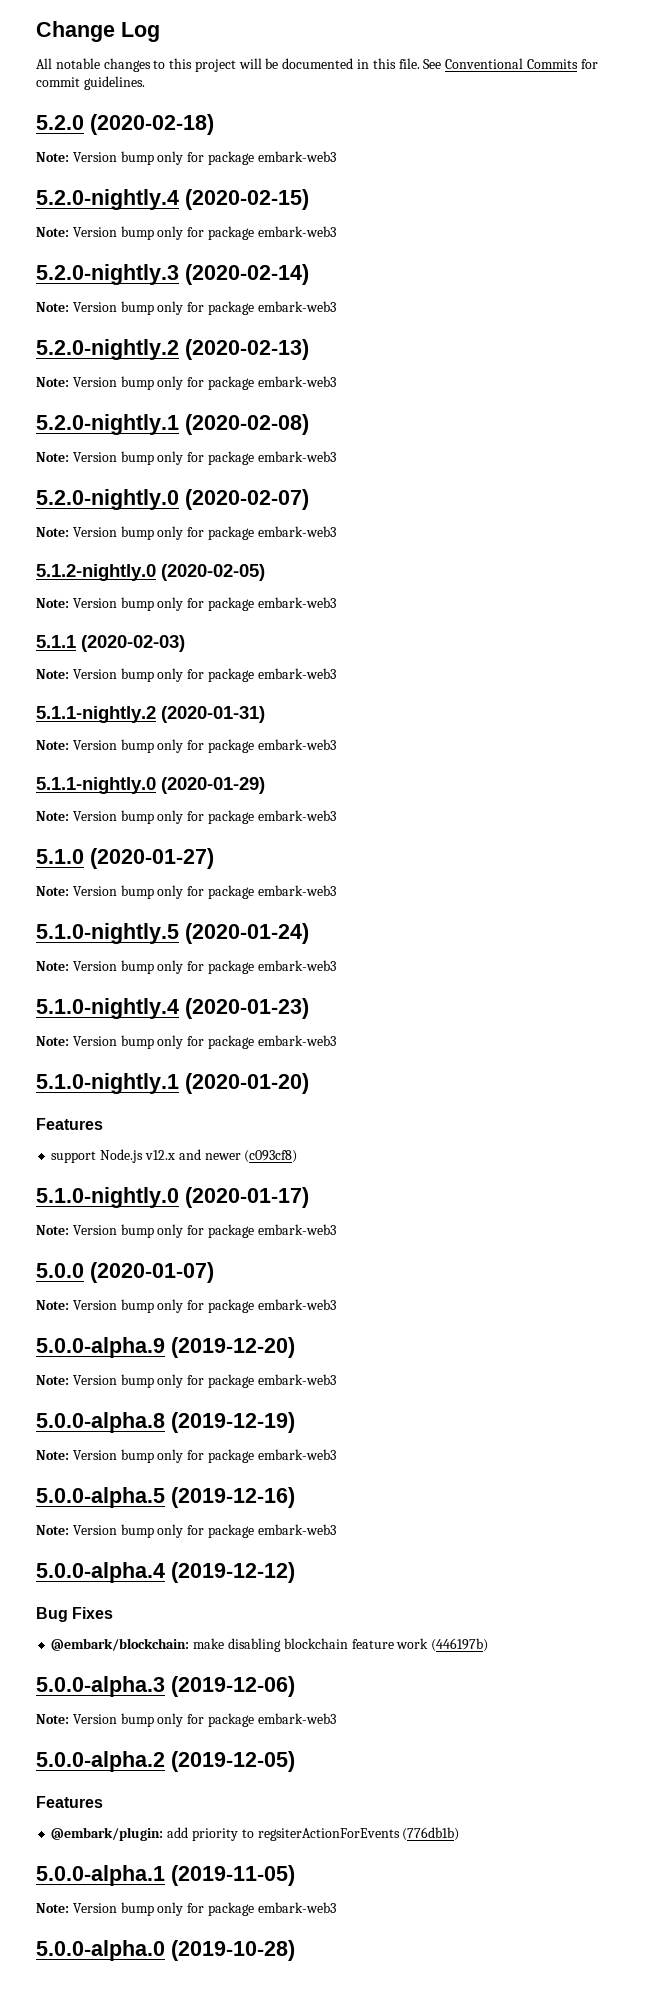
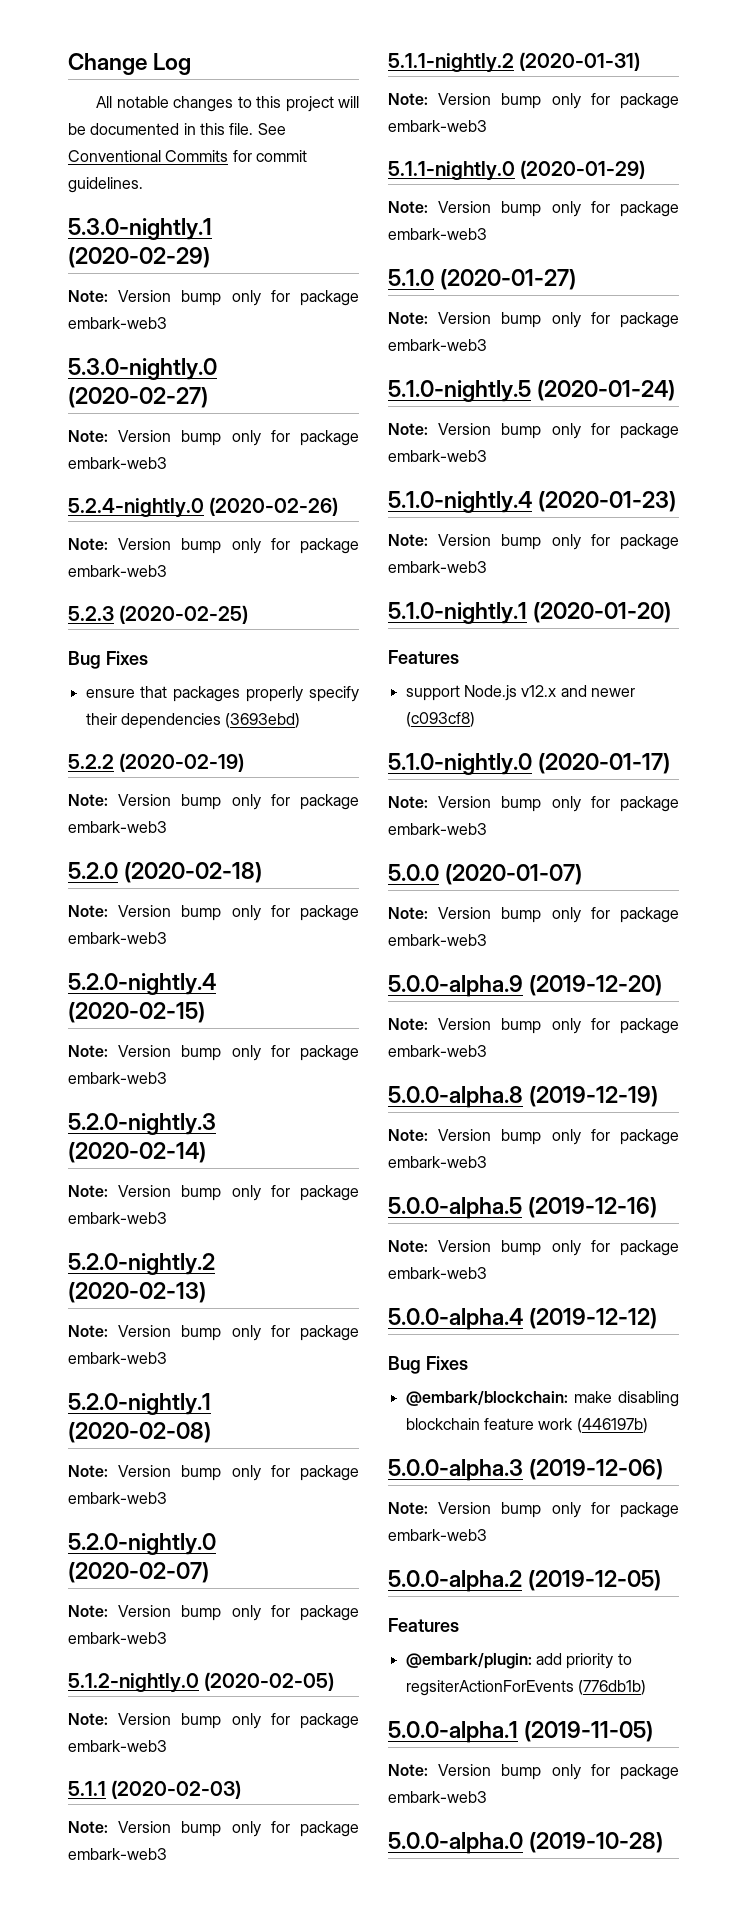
+ 5.3.0-nightly.1 (2020-02-29)
+ Note: Version bump only for package embark-web3
+ 5.3.0-nightly.0 (2020-02-27)
+ Note: Version bump only for package embark-web3
+ 5.2.4-nightly.0 (2020-02-26)
+ Note: Version bump only for package embark-web3
+ 5.2.3 (2020-02-25)
+ Bug Fixes
+ ensure that packages properly specify their dependencies (3693ebd)
+ 5.2.2 (2020-02-19)
+ Note: Version bump only for package embark-web3

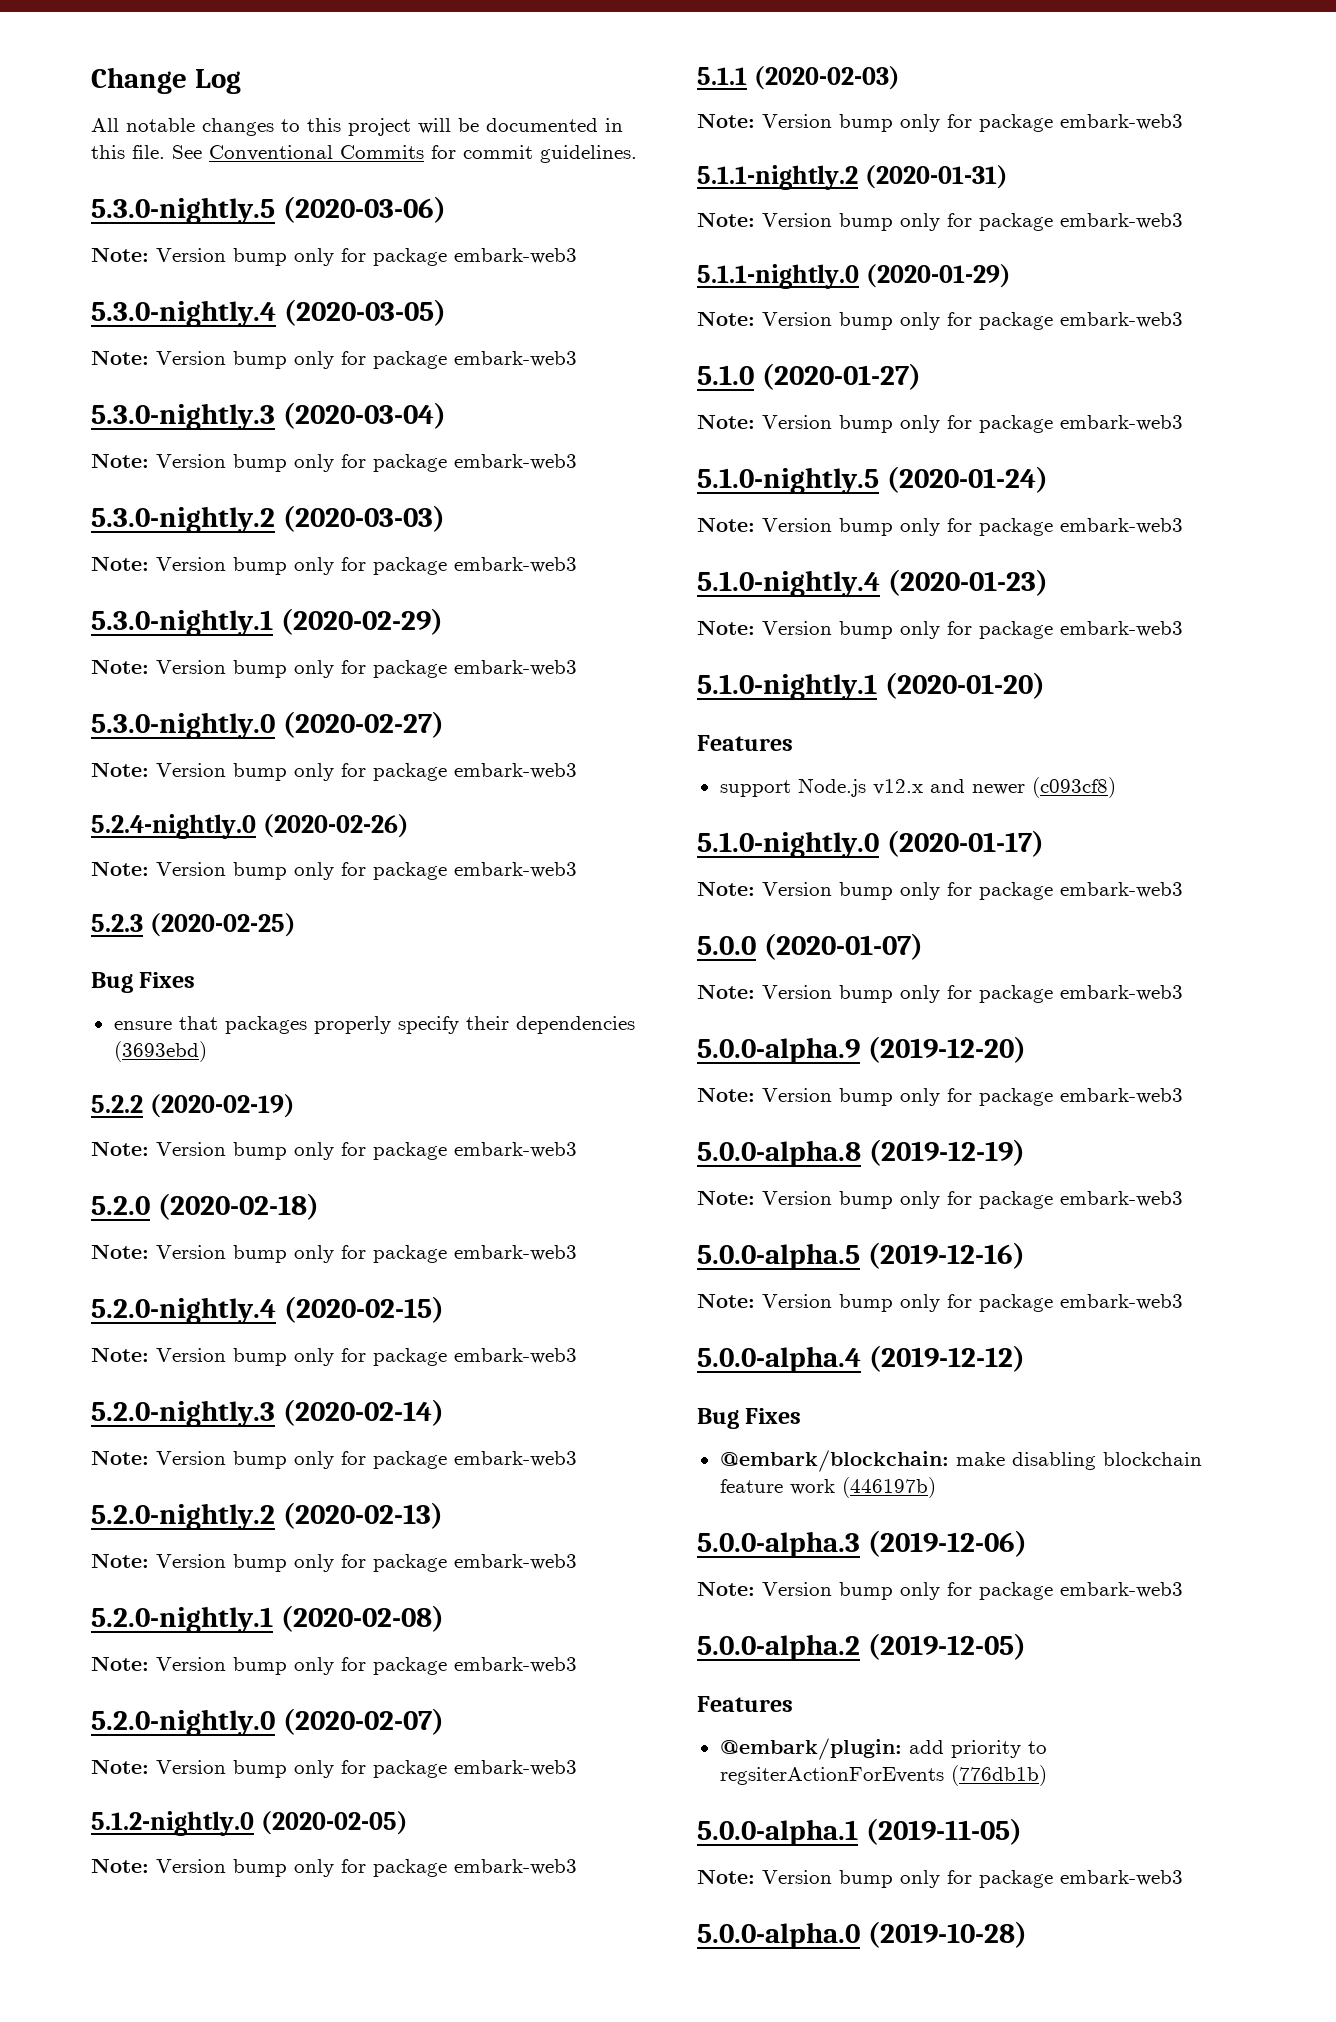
+ 5.3.0-nightly.5 (2020-03-06)
+ Note: Version bump only for package embark-web3
+ 5.3.0-nightly.4 (2020-03-05)
+ Note: Version bump only for package embark-web3
+ 5.3.0-nightly.3 (2020-03-04)
+ Note: Version bump only for package embark-web3
+ 5.3.0-nightly.2 (2020-03-03)
+ Note: Version bump only for package embark-web3

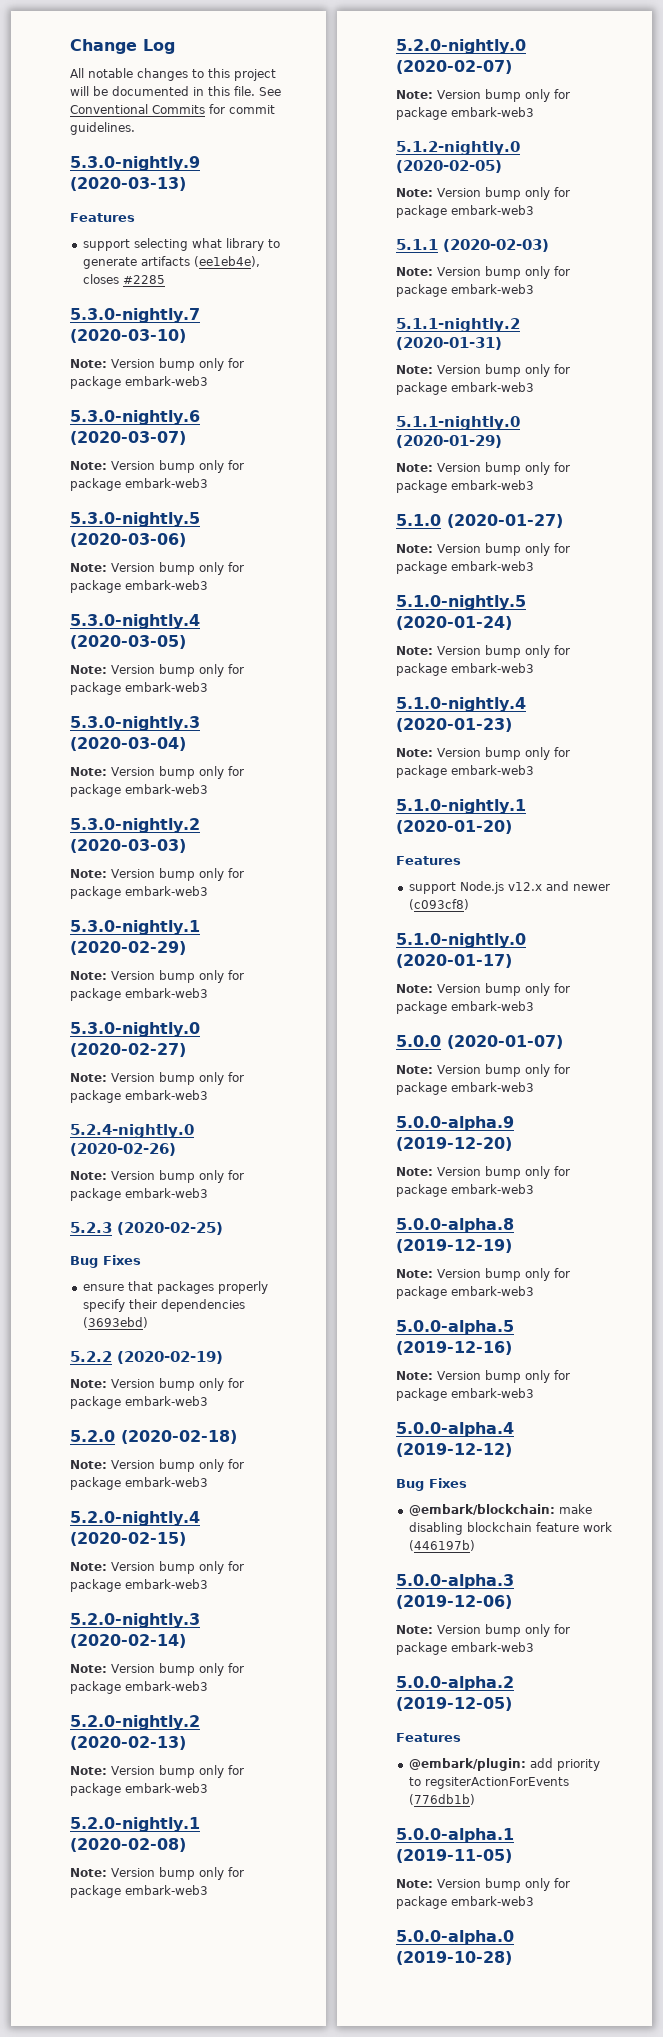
+ 5.3.0-nightly.9 (2020-03-13)
+ Features
+ support selecting what library to generate artifacts (ee1eb4e), closes #2285
+ 5.3.0-nightly.7 (2020-03-10)
+ Note: Version bump only for package embark-web3
+ 5.3.0-nightly.6 (2020-03-07)
+ Note: Version bump only for package embark-web3

